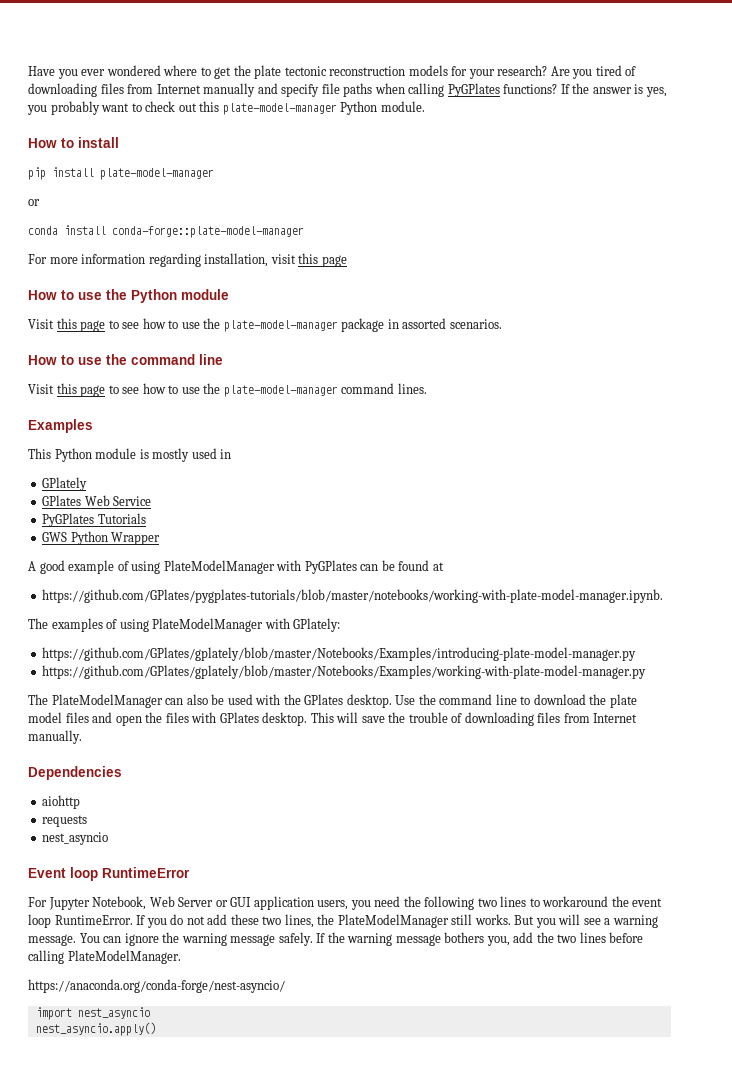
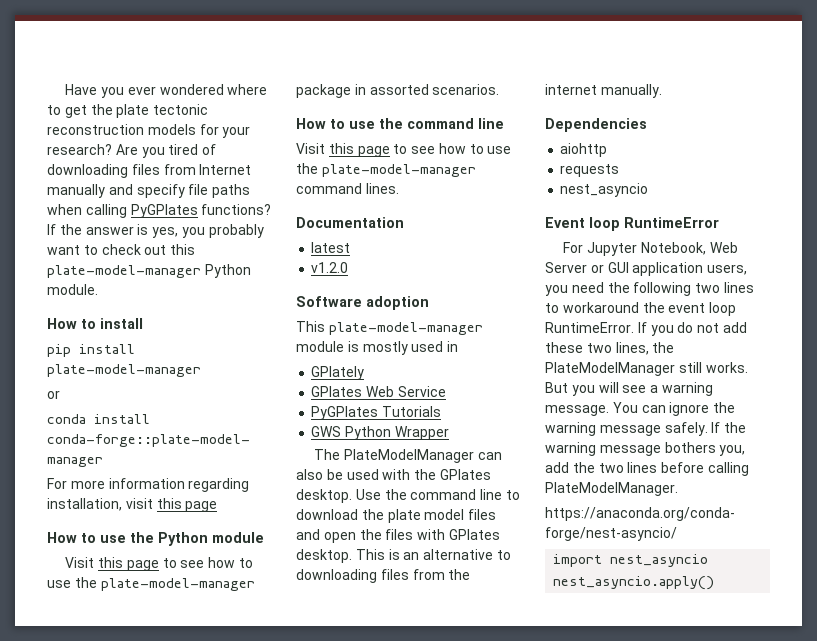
- Examples
- This Python module is mostly used in
+ Documentation
+ latest
+ v1.2.0
+ Software adoption
+ This plate-model-manager module is mostly used in
- A good example of using PlateModelManager with PyGPlates can be found at
- https://github.com/GPlates/pygplates-tutorials/blob/master/notebooks/working-with-plate-model-manager.ipynb.
- The examples of using PlateModelManager with GPlately:
- https://github.com/GPlates/gplately/blob/master/Notebooks/Examples/introducing-plate-model-manager.py
- https://github.com/GPlates/gplately/blob/master/Notebooks/Examples/working-with-plate-model-manager.py
- This will save the trouble of downloading files from Internet manually.
+ This is an alternative to downloading files from the internet manually.

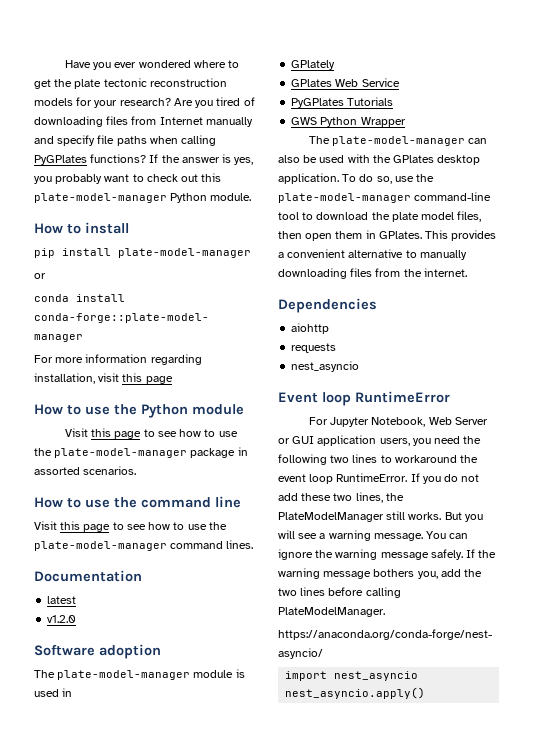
- This plate-model-manager module is mostly used in
+ The plate-model-manager module is used in
- The PlateModelManager can also be used with the GPlates desktop. Use the command line to download the plate model files and open the files with GPlates desktop. This is an alternative to downloading files from the internet manually.
+ The plate-model-manager can also be used with the GPlates desktop application. To do so, use the plate-model-manager command-line tool to download the plate model files, then open them in GPlates. This provides a convenient alternative to manually downloading files from the internet.

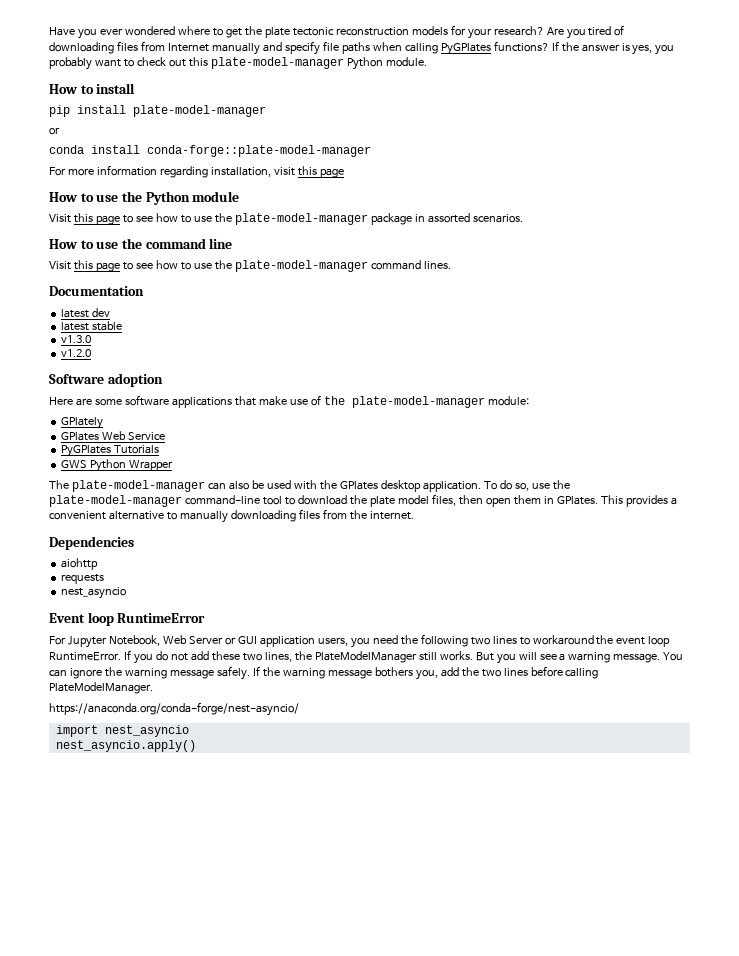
- latest
+ latest dev
+ latest stable
+ v1.3.0
- The plate-model-manager module is used in
+ Here are some software applications that make use of the plate-model-manager module:

